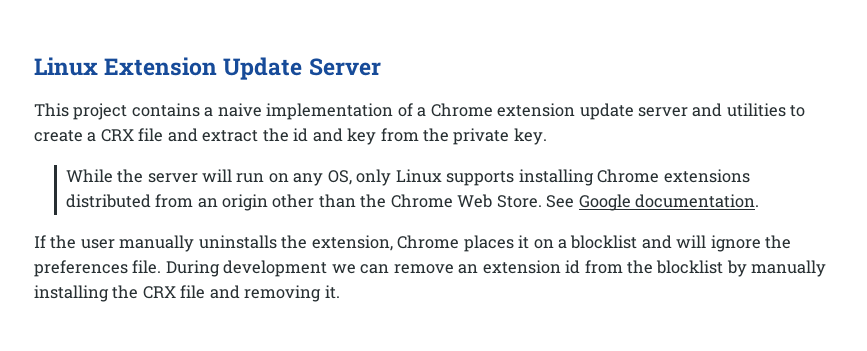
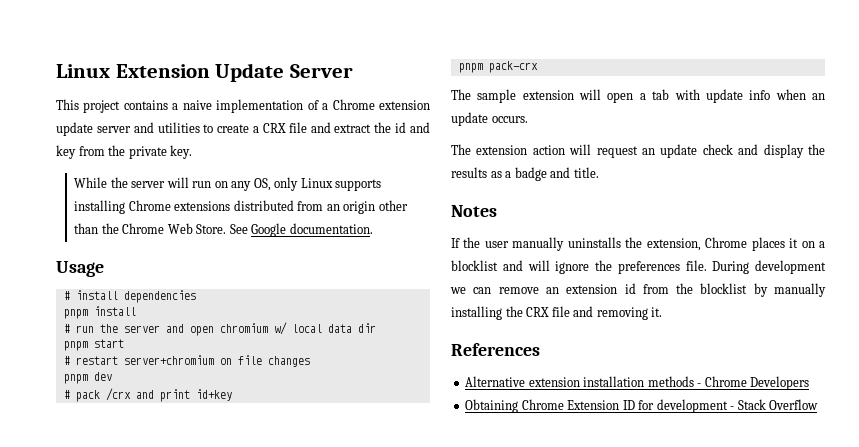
+ Usage
+ # install dependencies
+ pnpm install
+ # run the server and open chromium w/ local data dir
+ pnpm start
+ # restart server+chromium on file changes
+ pnpm dev
+ # pack /crx and print id+key
+ pnpm pack-crx
+ The sample extension will open a tab with update info when an update occurs.
+ The extension action will request an update check and display the results as a badge and title.
+ Notes
+ References
+ Alternative extension installation methods - Chrome Developers
+ Obtaining Chrome Extension ID for development - Stack Overflow

